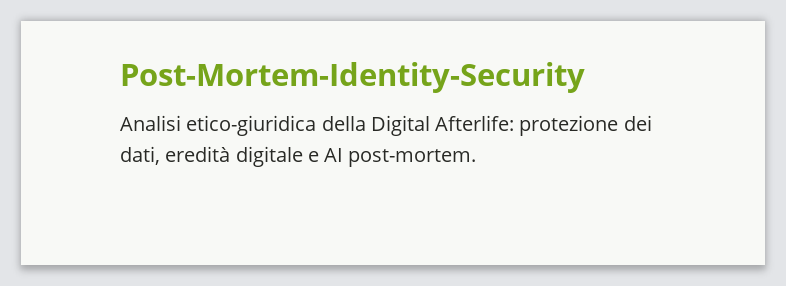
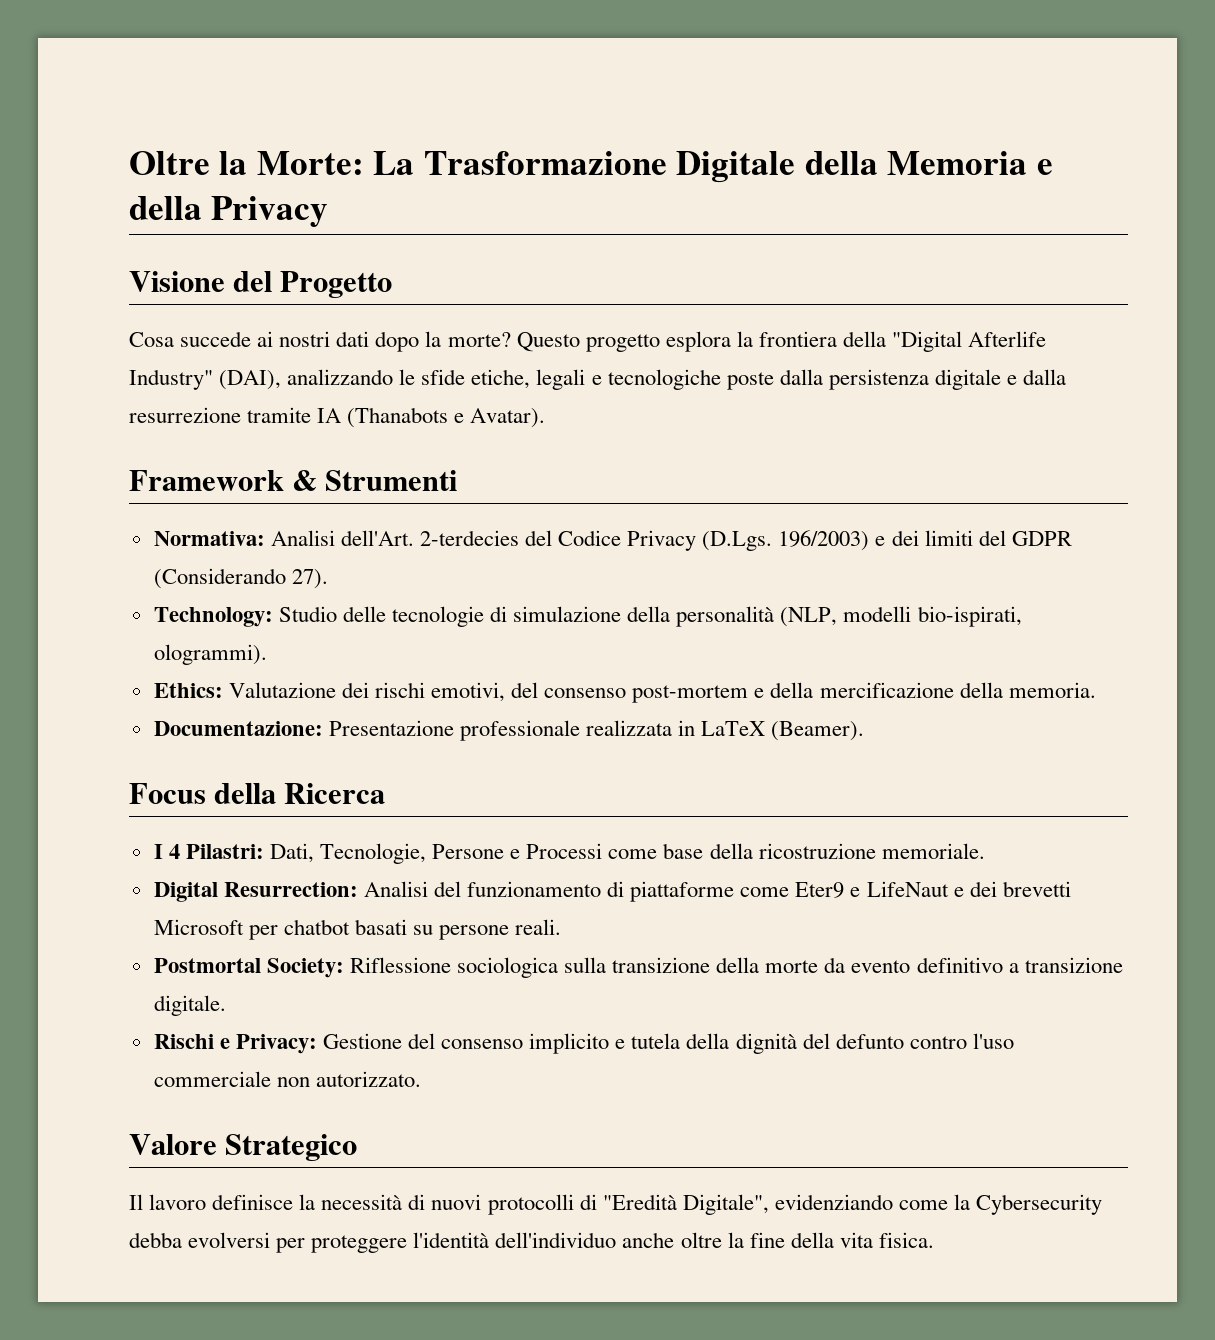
- Post-Mortem-Identity-Security
- Analisi etico-giuridica della Digital Afterlife: protezione dei dati, eredità digitale e AI post-mortem.
+ Oltre la Morte: La Trasformazione Digitale della Memoria e della Privacy
+ Visione del Progetto
+ Cosa succede ai nostri dati dopo la morte? Questo progetto esplora la frontiera della "Digital Afterlife Industry" (DAI), analizzando le sfide etiche, legali e tecnologiche poste dalla persistenza digitale e dalla resurrezione tramite IA (Thanabots e Avatar).
+ Framework & Strumenti
+ Normativa: Analisi dell'Art. 2-terdecies del Codice Privacy (D.Lgs. 196/2003) e dei limiti del GDPR (Considerando 27).
+ Technology: Studio delle tecnologie di simulazione della personalità (NLP, modelli bio-ispirati, ologrammi).
+ Ethics: Valutazione dei rischi emotivi, del consenso post-mortem e della mercificazione della memoria.
+ Documentazione: Presentazione professionale realizzata in LaTeX (Beamer).
+ Focus della Ricerca
+ I 4 Pilastri: Dati, Tecnologie, Persone e Processi come base della ricostruzione memoriale.
+ Digital Resurrection: Analisi del funzionamento di piattaforme come Eter9 e LifeNaut e dei brevetti Microsoft per chatbot basati su persone reali.
+ Postmortal Society: Riflessione sociologica sulla transizione della morte da evento definitivo a transizione digitale.
+ Rischi e Privacy: Gestione del consenso implicito e tutela della dignità del defunto contro l'uso commerciale non autorizzato.
+ Valore Strategico
+ Il lavoro definisce la necessità di nuovi protocolli di "Eredità Digitale", evidenziando come la Cybersecurity debba evolversi per proteggere l'identità dell'individuo anche oltre la fine della vita fisica.

